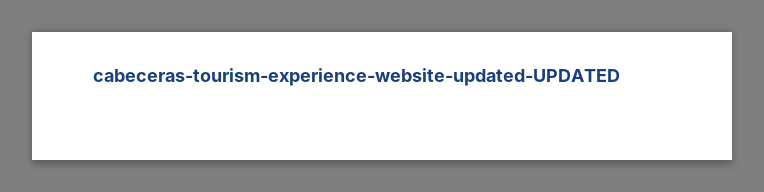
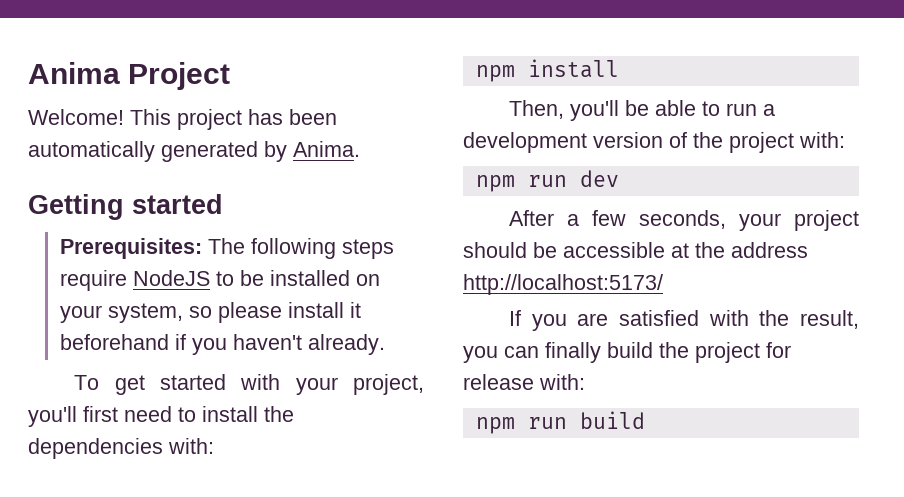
- cabeceras-tourism-experience-website-updated-UPDATED
+ Anima Project
+ Welcome! This project has been automatically generated by Anima.
+ Getting started
+ Prerequisites: The following steps require NodeJS to be installed on your system, so please install it beforehand if you haven't already.
+ To get started with your project, you'll first need to install the dependencies with:
+ npm install
+ Then, you'll be able to run a development version of the project with:
+ npm run dev
+ After a few seconds, your project should be accessible at the address http://localhost:5173/
+ If you are satisfied with the result, you can finally build the project for release with:
+ npm run build

